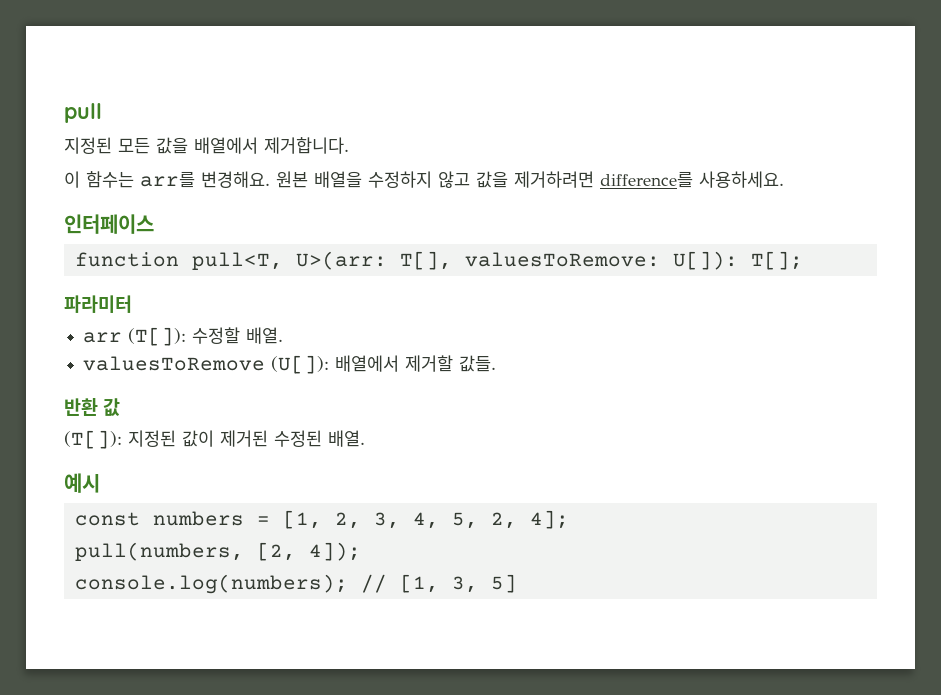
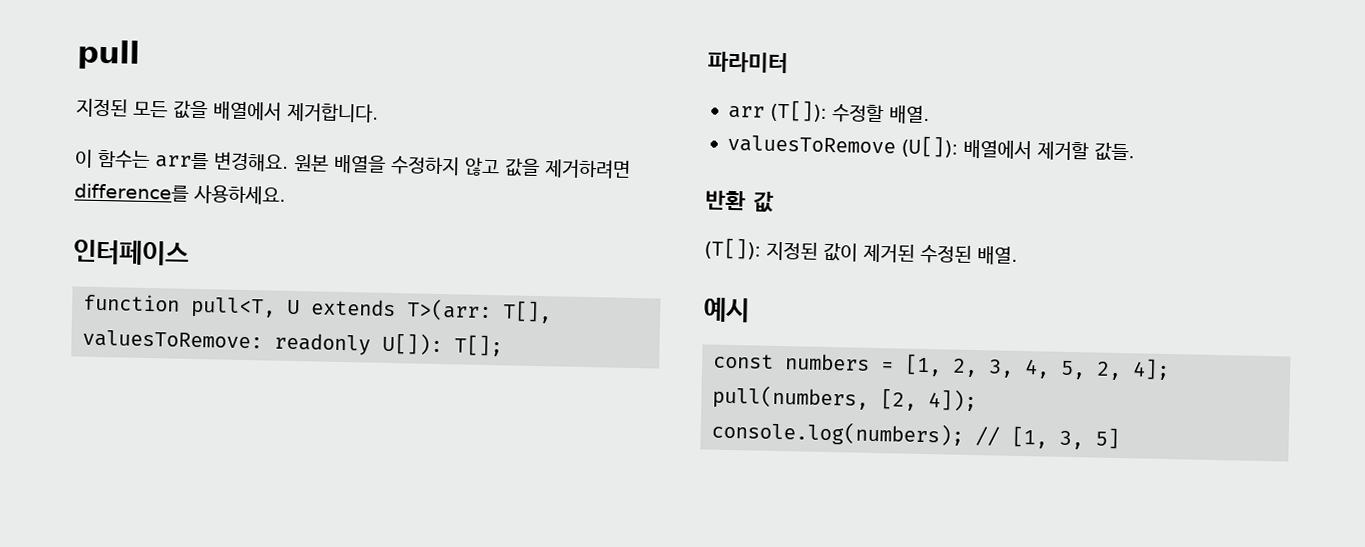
- function pull<T, U>(arr: T[], valuesToRemove: U[]): T[];
+ function pull<T, U extends T>(arr: T[], valuesToRemove: readonly U[]): T[];

